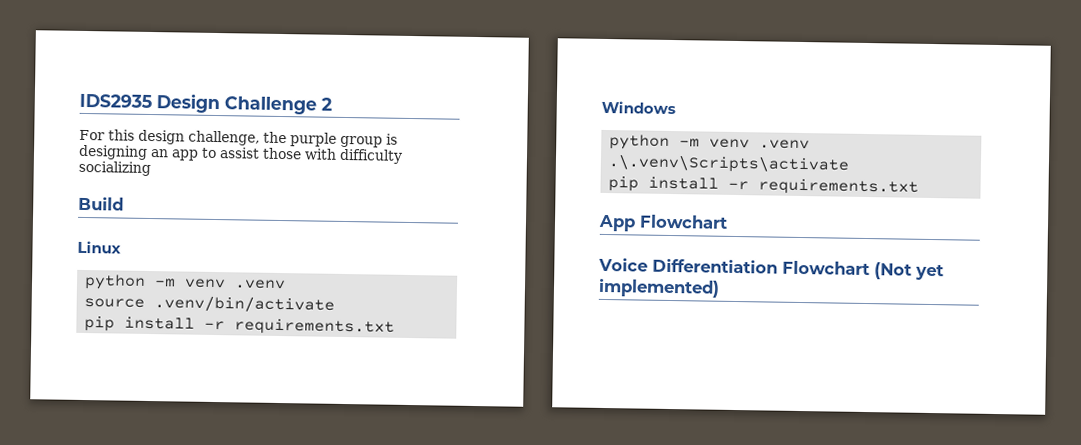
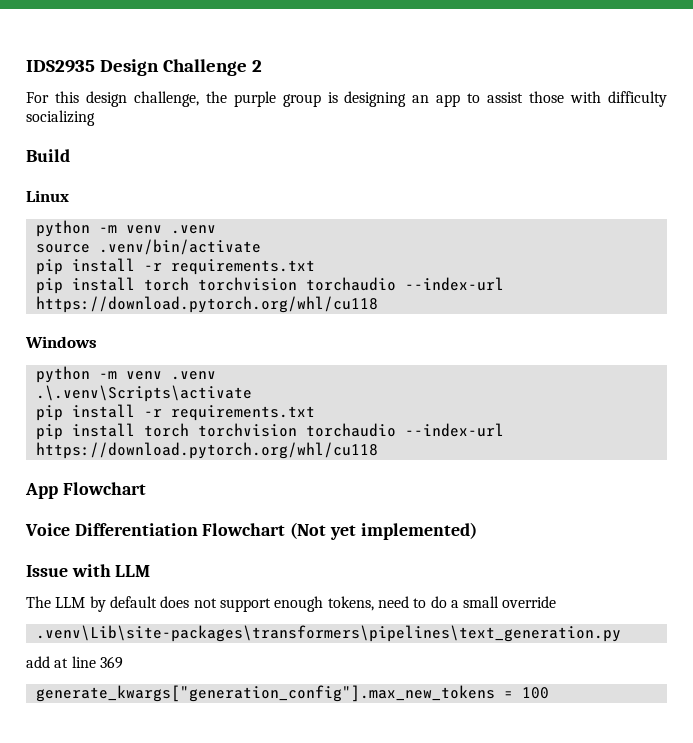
  source .venv/bin/activate
  pip install -r requirements.txt
+ pip install torch torchvision torchaudio --index-url https://download.pytorch.org/whl/cu118
  .\.venv\Scripts\activate
  pip install -r requirements.txt
+ pip install torch torchvision torchaudio --index-url https://download.pytorch.org/whl/cu118
+ Issue with LLM
+ The LLM by default does not support enough tokens, need to do a small override
+ .venv\Lib\site-packages\transformers\pipelines\text_generation.py
+ add at line 369
+ generate_kwargs["generation_config"].max_new_tokens = 100

